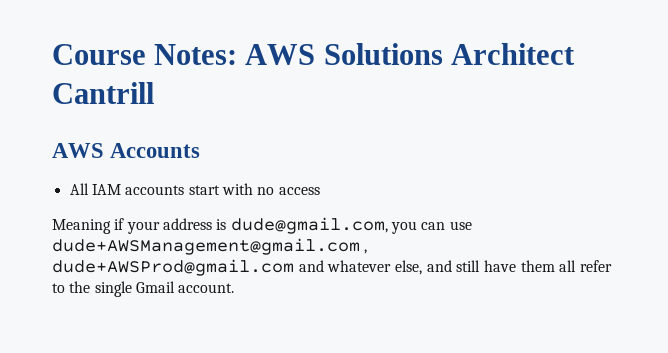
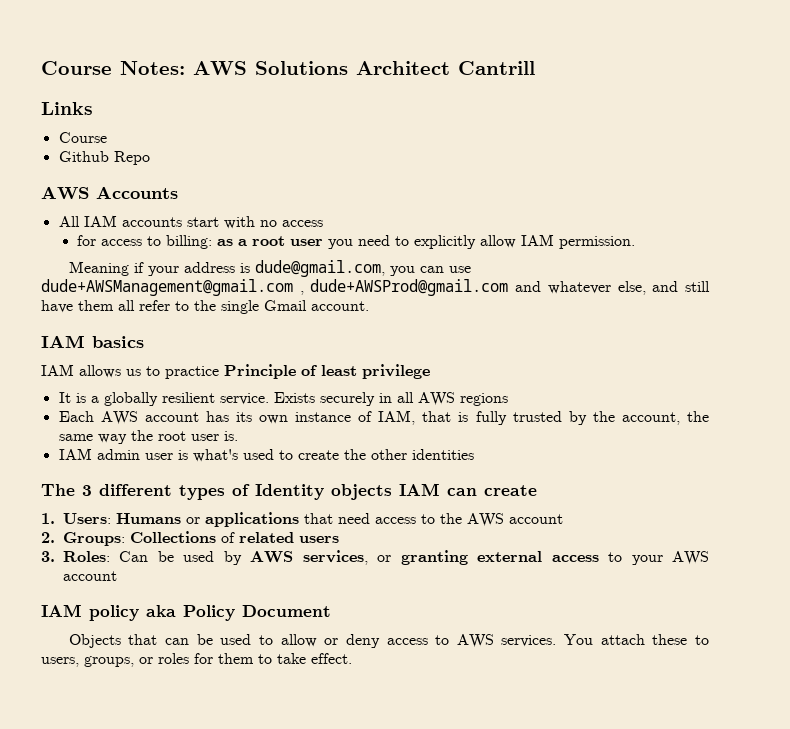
+ Links
+ Course
+ Github Repo
+ for access to billing: as a root user you need to explicitly allow IAM permission.
+ IAM basics
+ IAM allows us to practice Principle of least privilege
+ It is a globally resilient service. Exists securely in all AWS regions
+ Each AWS account has its own instance of IAM, that is fully trusted by the account, the same way the root user is.
+ IAM admin user is what's used to create the other identities
+ The 3 different types of Identity objects IAM can create
+ 1. Users: Humans or applications that need access to the AWS account
+ 2. Groups: Collections of related users
+ 3. Roles: Can be used by AWS services, or granting external access to your AWS account
+ IAM policy aka Policy Document
+ Objects that can be used to allow or deny access to AWS services. You attach these to users, groups, or roles for them to take effect.

